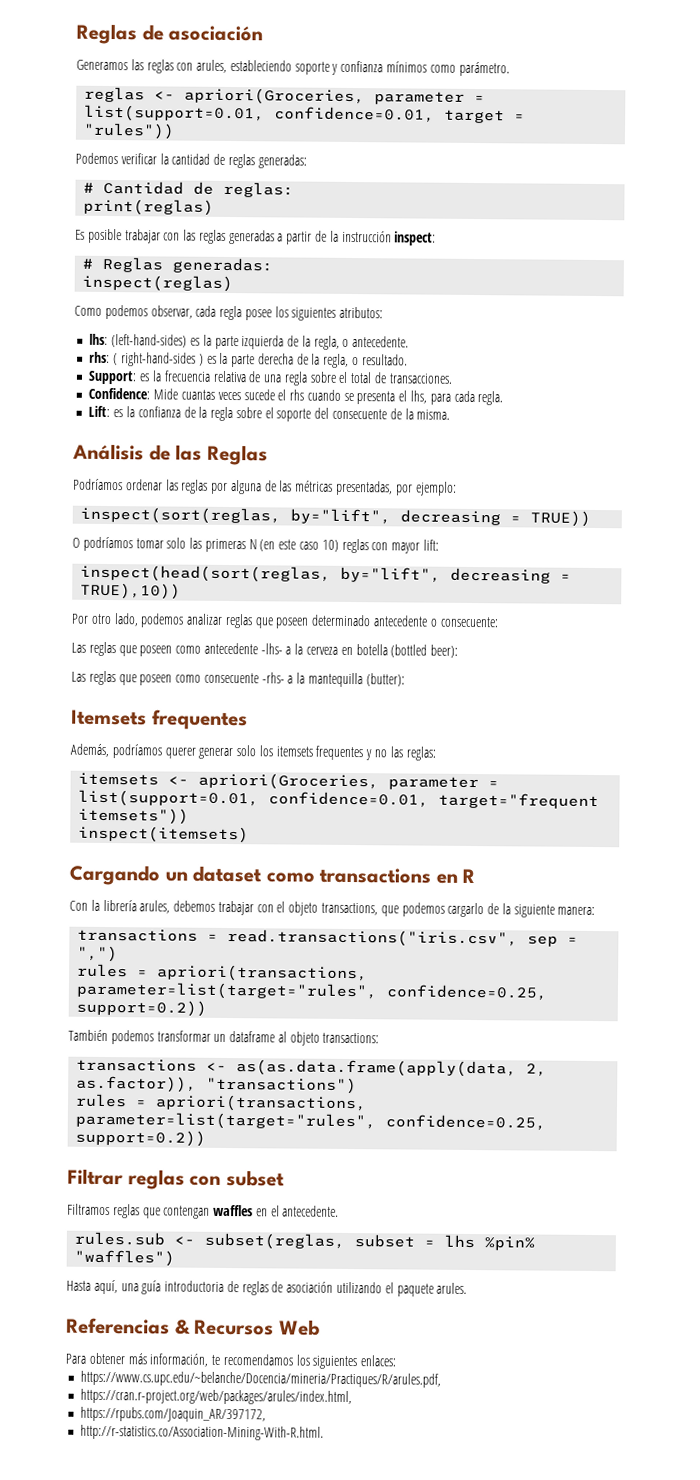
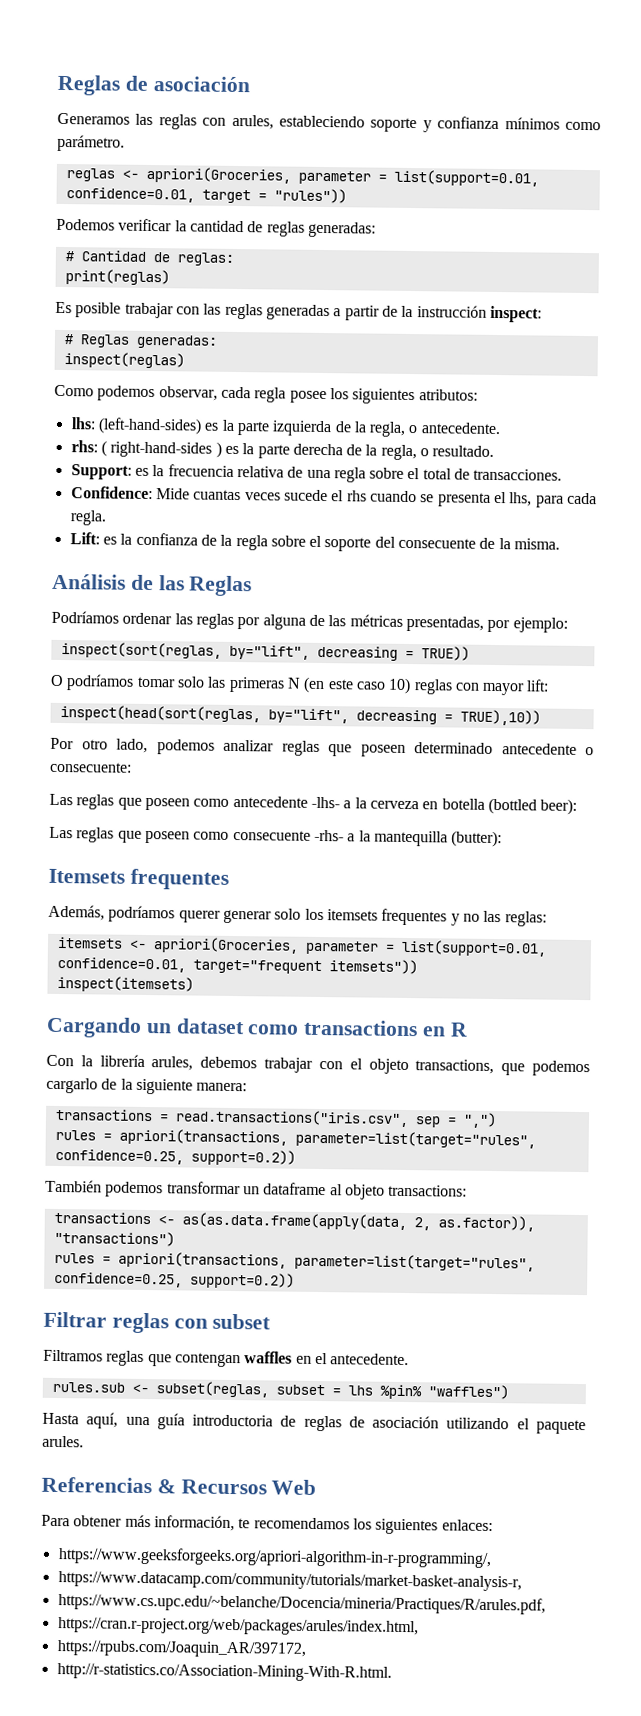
+ https://www.geeksforgeeks.org/apriori-algorithm-in-r-programming/,
+ https://www.datacamp.com/community/tutorials/market-basket-analysis-r,

